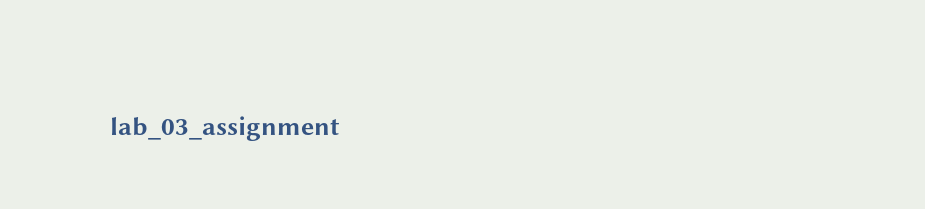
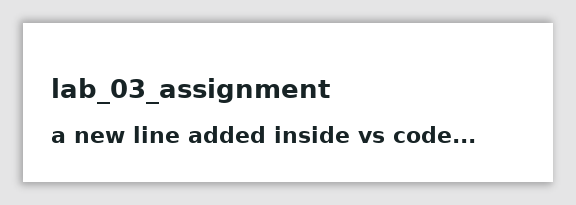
+ a new line added inside vs code...

